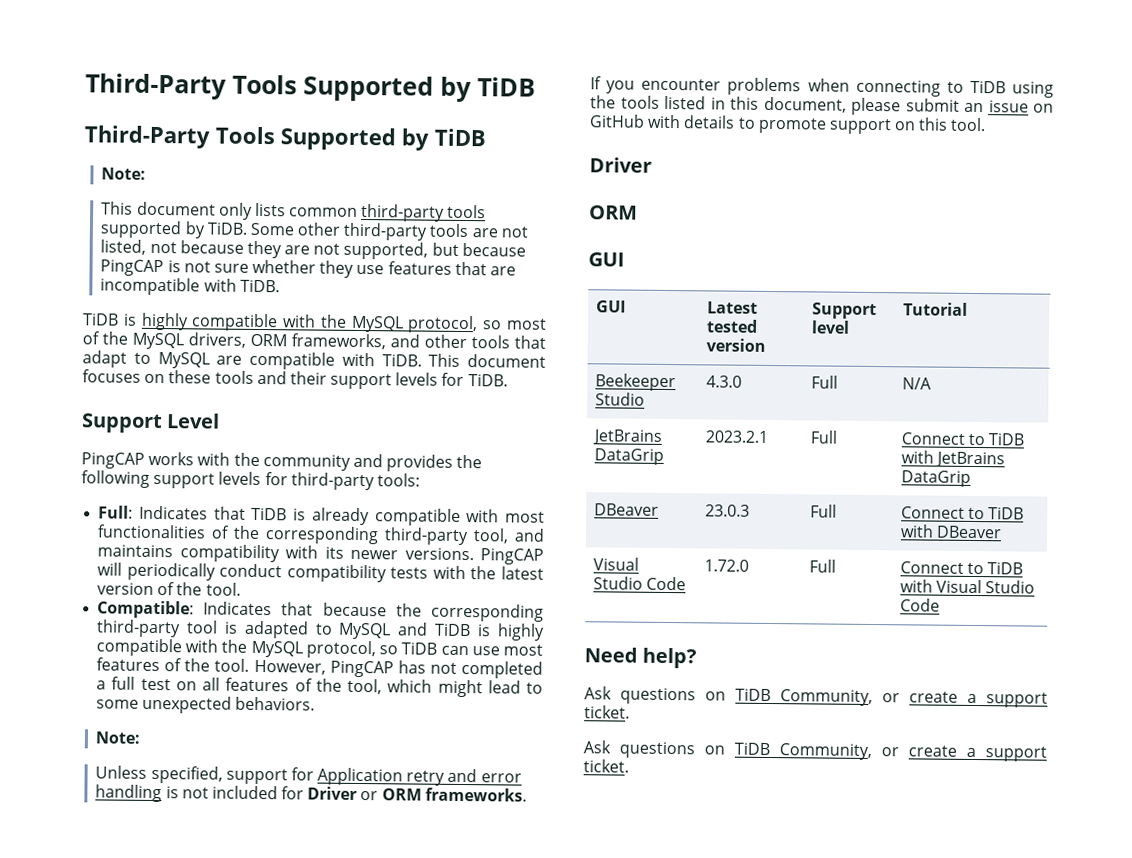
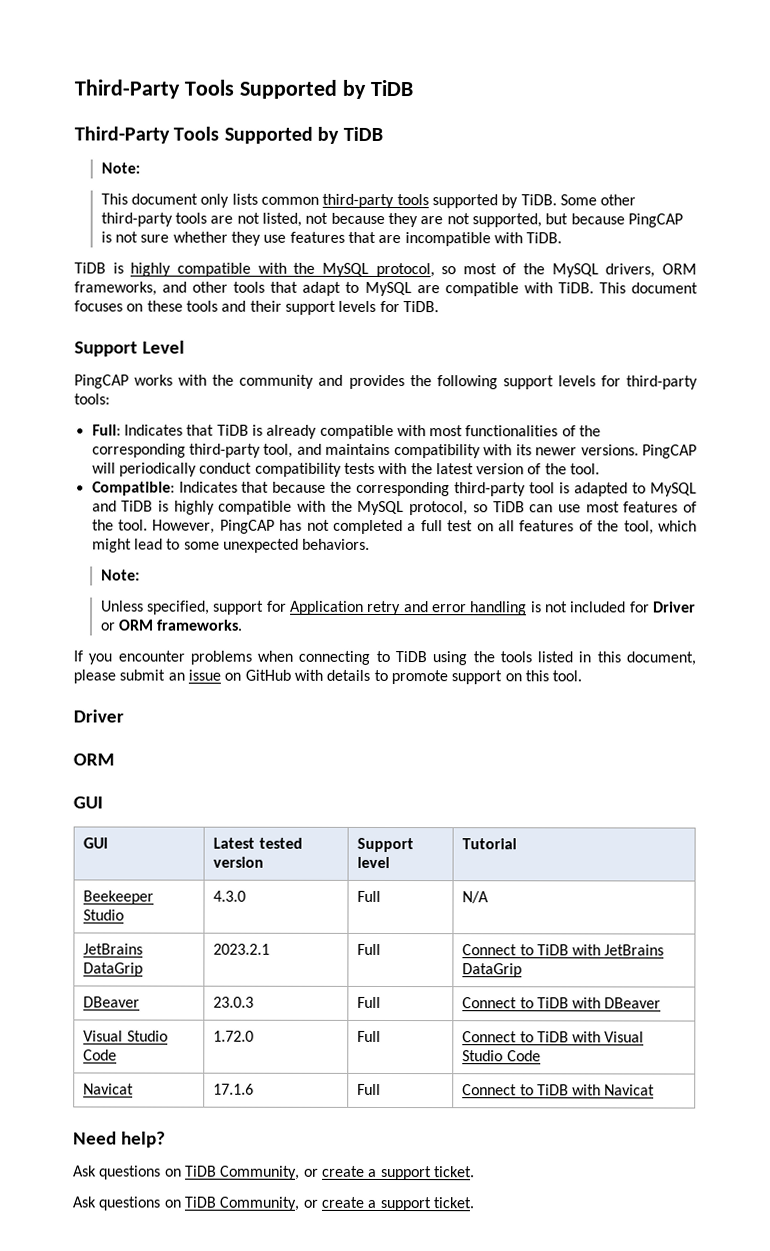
+ Navicat | 17.1.6 | Full | Connect to TiDB with Navicat

